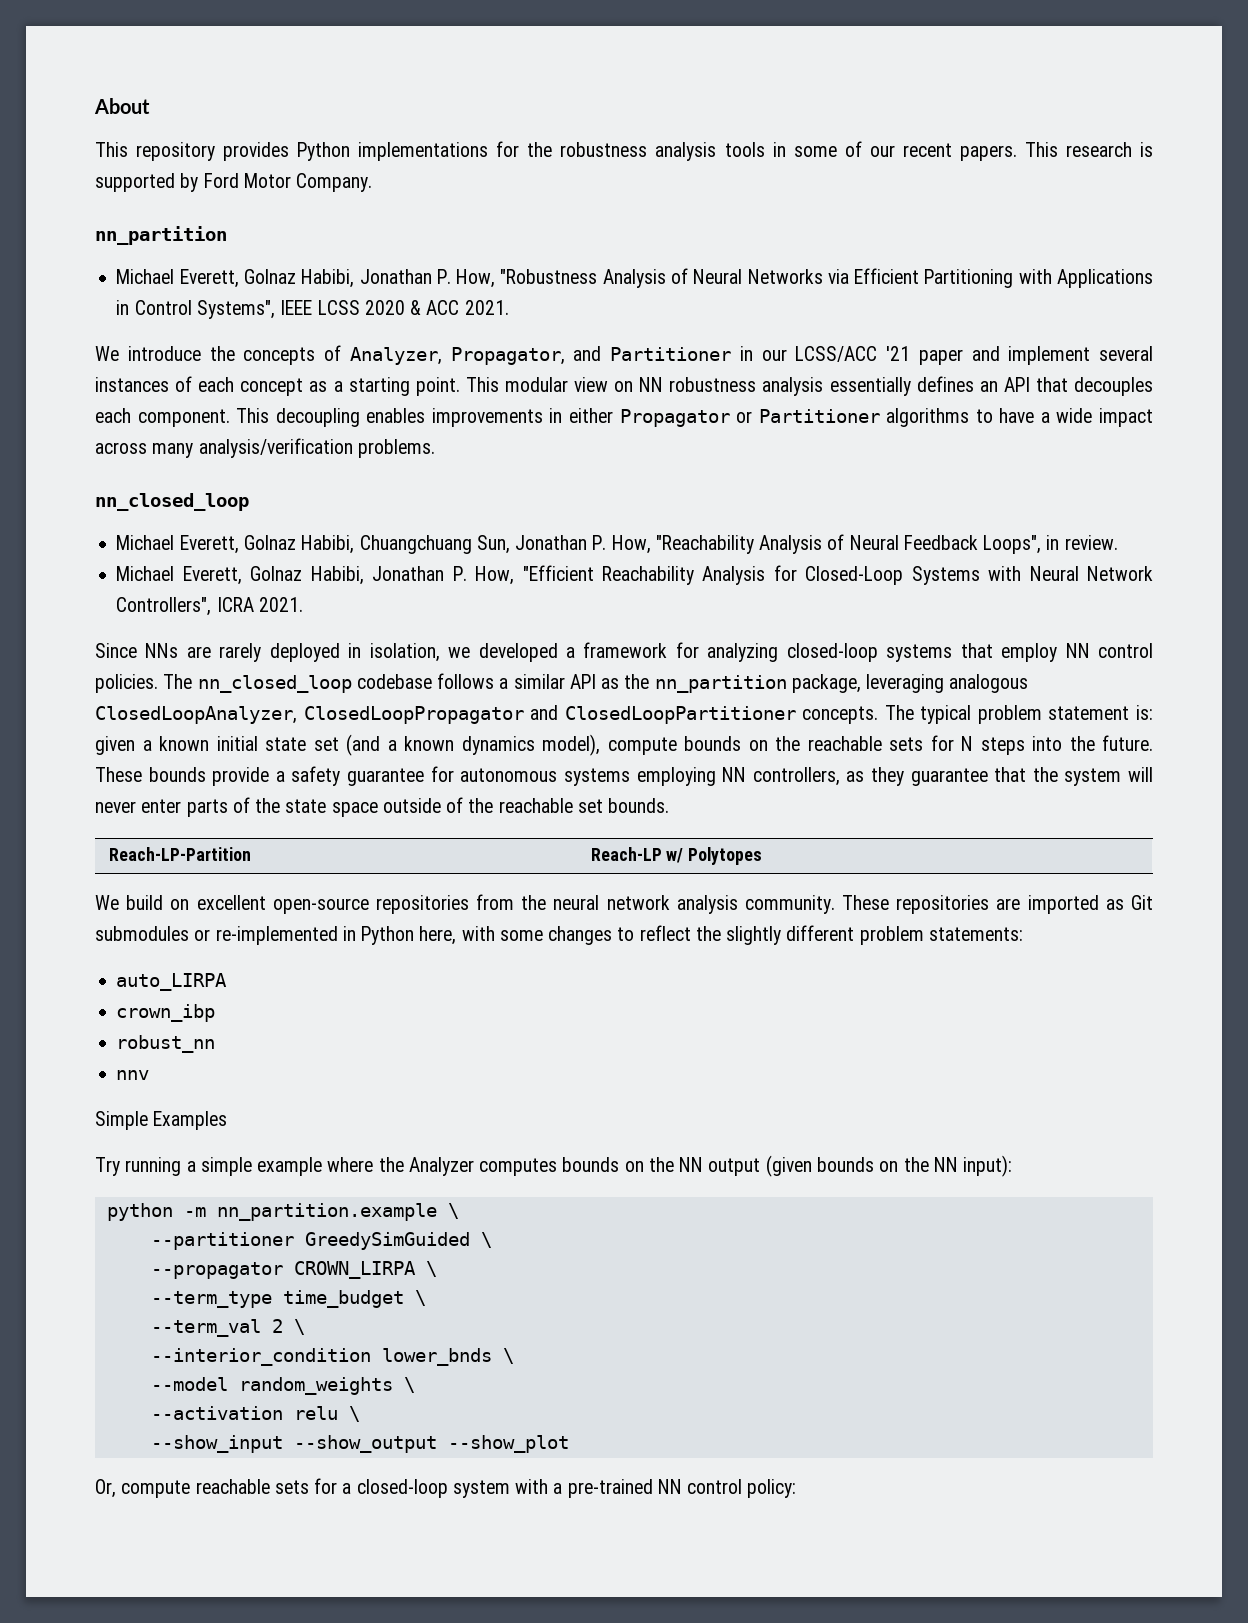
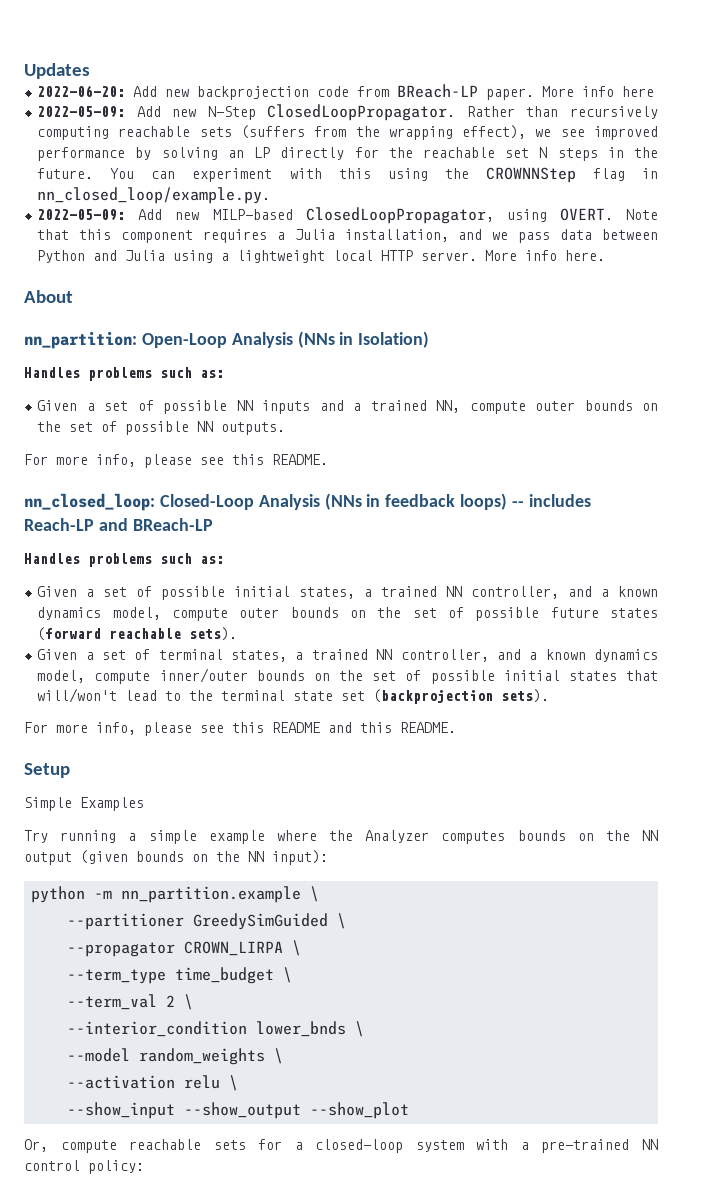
+ Updates
+ 2022-06-20: Add new backprojection code from BReach-LP paper. More info here
+ 2022-05-09: Add new N-Step ClosedLoopPropagator. Rather than recursively computing reachable sets (suffers from the wrapping effect), we see improved performance by solving an LP directly for the reachable set N steps in the future. You can experiment with this using the CROWNNStep flag in nn_closed_loop/example.py.
+ 2022-05-09: Add new MILP-based ClosedLoopPropagator, using OVERT. Note that this component requires a Julia installation, and we pass data between Python and Julia using a lightweight local HTTP server. More info here.
  About
- This repository provides Python implementations for the robustness analysis tools in some of our recent papers. This research is supported by Ford Motor Company.
- nn_partition
- Michael Everett, Golnaz Habibi, Jonathan P. How, "Robustness Analysis of Neural Networks via Efficient Partitioning with Applications in Control Systems", IEEE LCSS 2020 & ACC 2021.
- We introduce the concepts of Analyzer, Propagator, and Partitioner in our LCSS/ACC '21 paper and implement several instances of each concept as a starting point. This modular view on NN robustness analysis essentially defines an API that decouples each component. This decoupling enables improvements in either Propagator or Partitioner algorithms to have a wide impact across many analysis/verification problems.
- nn_closed_loop
- Michael Everett, Golnaz Habibi, Chuangchuang Sun, Jonathan P. How, "Reachability Analysis of Neural Feedback Loops", in review.
- Michael Everett, Golnaz Habibi, Jonathan P. How, "Efficient Reachability Analysis for Closed-Loop Systems with Neural Network Controllers", ICRA 2021.
- Since NNs are rarely deployed in isolation, we developed a framework for analyzing closed-loop systems that employ NN control policies. The nn_closed_loop codebase follows a similar API as the nn_partition package, leveraging analogous ClosedLoopAnalyzer, ClosedLoopPropagator and ClosedLoopPartitioner concepts. The typical problem statement is: given a known initial state set (and a known dynamics model), compute bounds on the reachable sets for N steps into the future. These bounds provide a safety guarantee for autonomous systems employing NN controllers, as they guarantee that the system will never enter parts of the state space outside of the reachable set bounds.
- Reach-LP-Partition | Reach-LP w/ Polytopes
- We build on excellent open-source repositories from the neural network analysis community. These repositories are imported as Git submodules or re-implemented in Python here, with some changes to reflect the slightly different problem statements:
- auto_LIRPA
- crown_ibp
- robust_nn
- nnv
+ nn_partition: Open-Loop Analysis (NNs in Isolation)
+ Handles problems such as:
+ Given a set of possible NN inputs and a trained NN, compute outer bounds on the set of possible NN outputs.
+ For more info, please see this README.
+ nn_closed_loop: Closed-Loop Analysis (NNs in feedback loops) -- includes Reach-LP and BReach-LP
+ Handles problems such as:
+ Given a set of possible initial states, a trained NN controller, and a known dynamics model, compute outer bounds on the set of possible future states (forward reachable sets).
+ Given a set of terminal states, a trained NN controller, and a known dynamics model, compute inner/outer bounds on the set of possible initial states that will/won't lead to the terminal state set (backprojection sets).
+ For more info, please see this README and this README.
+ Setup

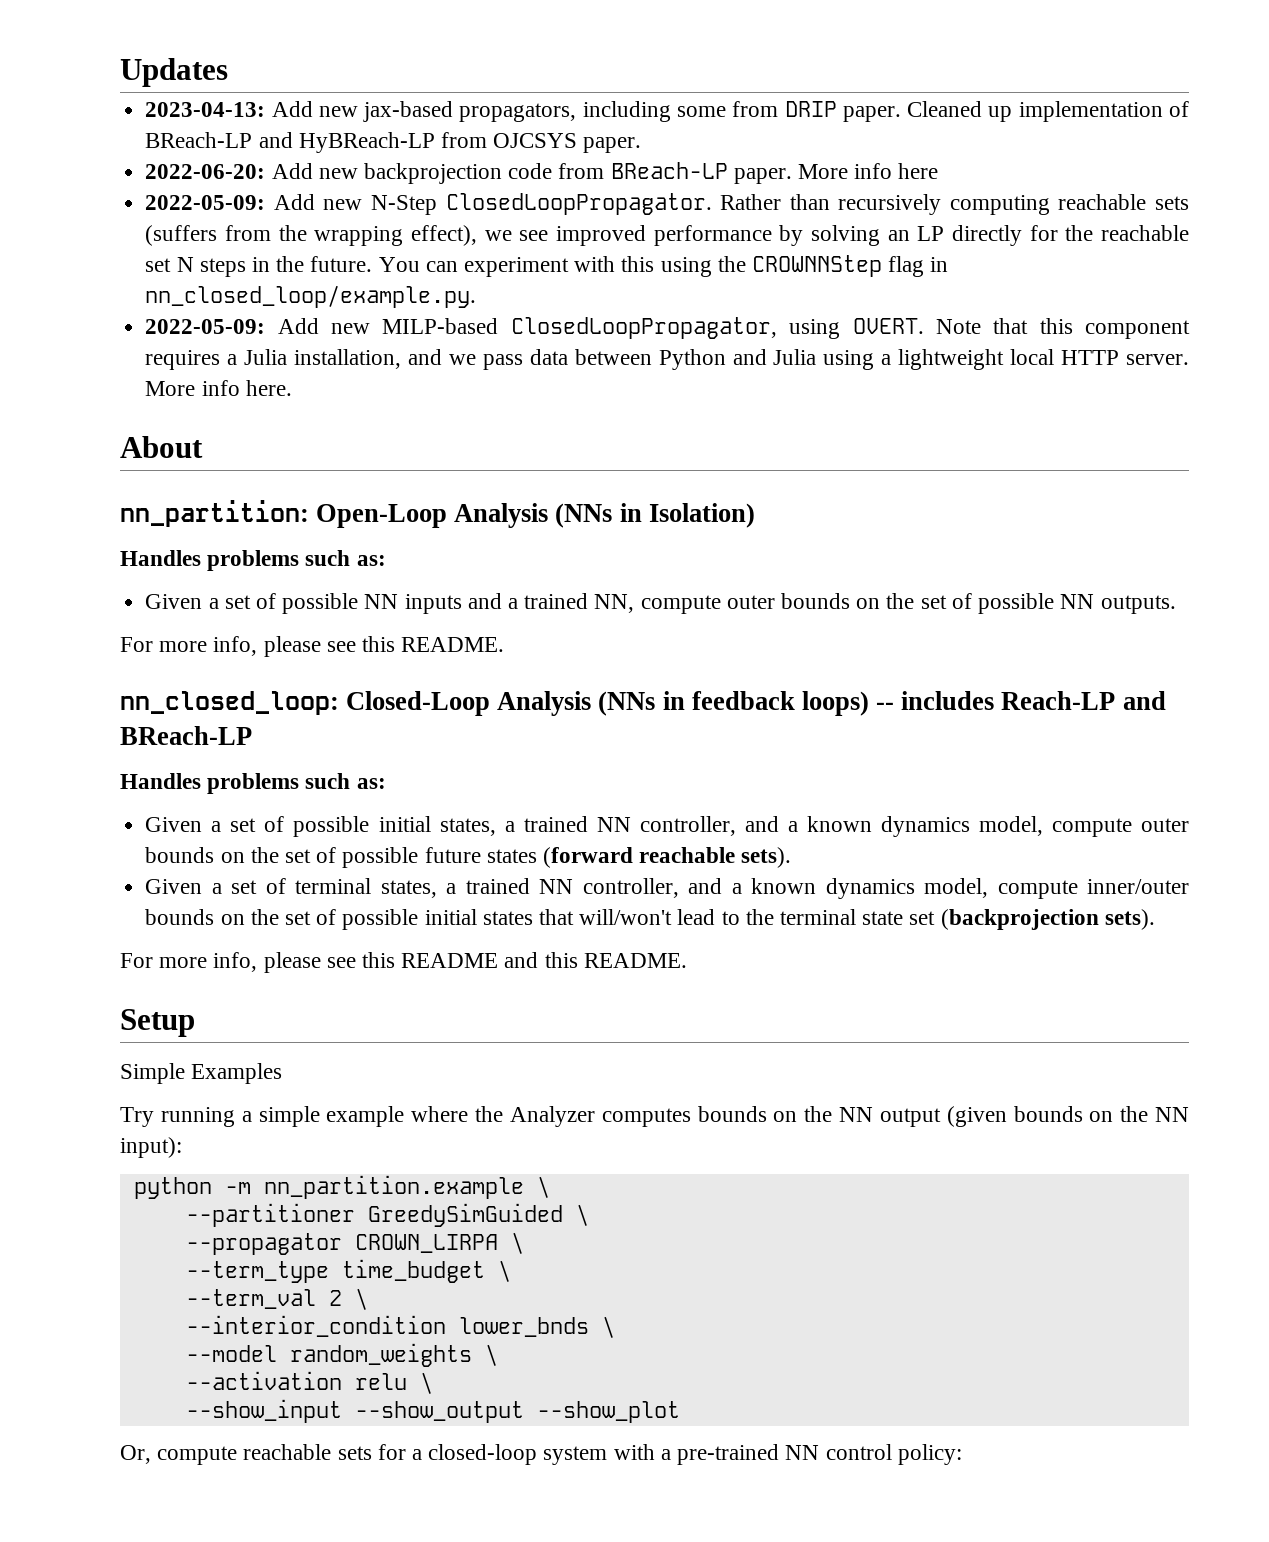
+ 2023-04-13: Add new jax-based propagators, including some from DRIP paper. Cleaned up implementation of BReach-LP and HyBReach-LP from OJCSYS paper.

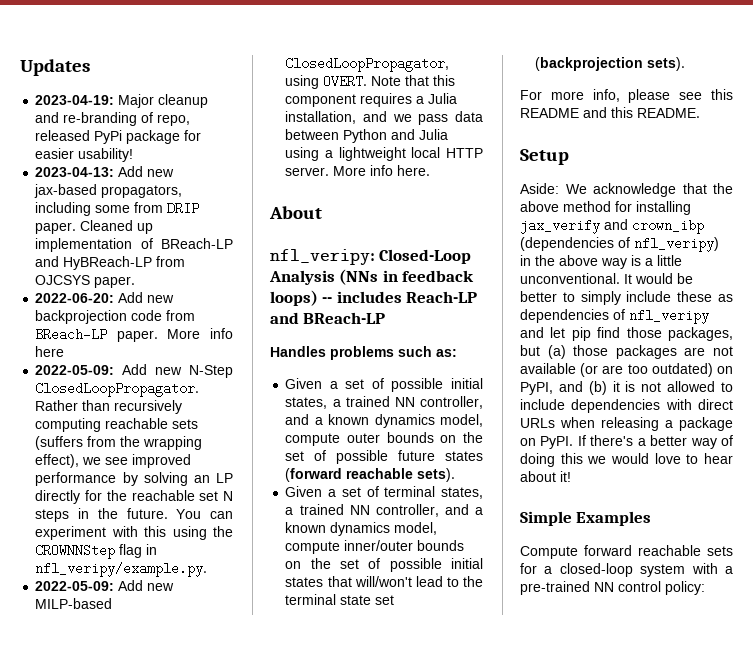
+ 2023-04-19: Major cleanup and re-branding of repo, released PyPi package for easier usability!
- You can experiment with this using the CROWNNStep flag in nn_closed_loop/example.py.
+ You can experiment with this using the CROWNNStep flag in nfl_veripy/example.py.
- nn_partition: Open-Loop Analysis (NNs in Isolation)
- Handles problems such as:
- Given a set of possible NN inputs and a trained NN, compute outer bounds on the set of possible NN outputs.
- For more info, please see this README.
- nn_closed_loop: Closed-Loop Analysis (NNs in feedback loops) -- includes Reach-LP and BReach-LP
+ nfl_veripy: Closed-Loop Analysis (NNs in feedback loops) -- includes Reach-LP and BReach-LP
+ Aside: We acknowledge that the above method for installing jax_verify and crown_ibp (dependencies of nfl_veripy) in the above way is a little unconventional. It would be better to simply include these as dependencies of nfl_veripy and let pip find those packages, but (a) those packages are not available (or are too outdated) on PyPI, and (b) it is not allowed to include dependencies with direct URLs when releasing a package on PyPI. If there's a better way of doing this we would love to hear about it!
  Simple Examples
- Try running a simple example where the Analyzer computes bounds on the NN output (given bounds on the NN input):
- python -m nn_partition.example \
- --partitioner GreedySimGuided \
- --propagator CROWN_LIRPA \
- --term_type time_budget \
- --term_val 2 \
- --interior_condition lower_bnds \
- --model random_weights \
- --activation relu \
- --show_input --show_output --show_plot
- Or, compute reachable sets for a closed-loop system with a pre-trained NN control policy:
+ Compute forward reachable sets for a closed-loop system with a pre-trained NN control policy:

